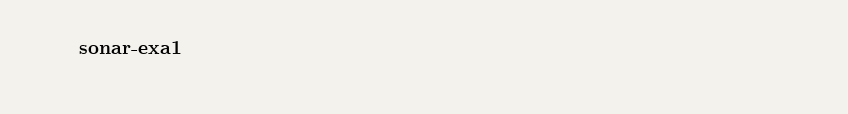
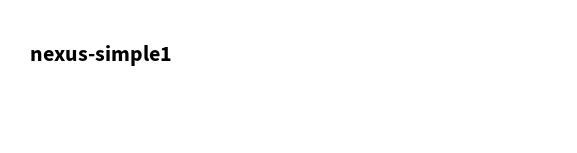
- sonar-exa1
+ nexus-simple1

